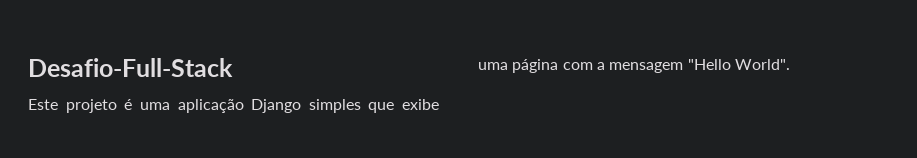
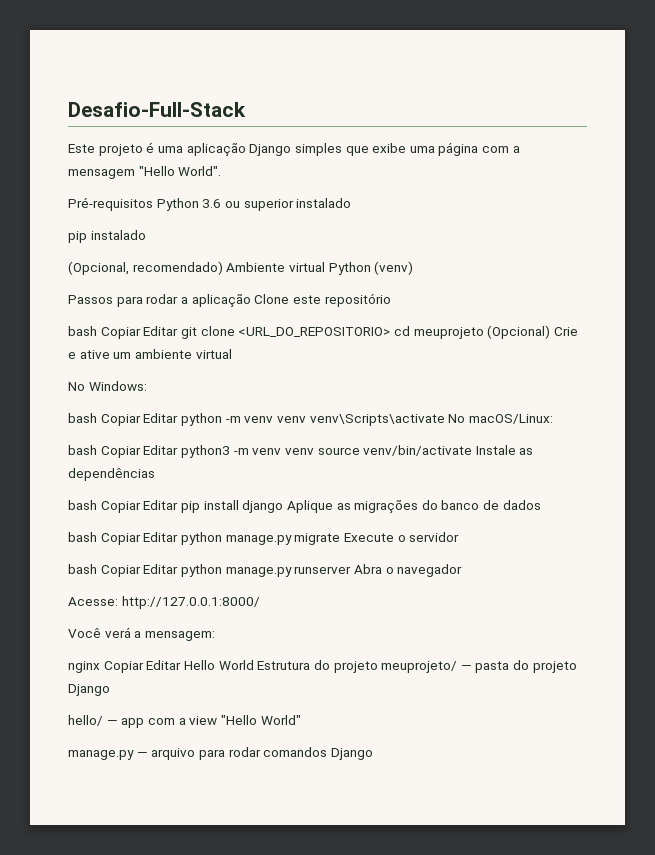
+ Pré-requisitos Python 3.6 ou superior instalado
+ pip instalado
+ (Opcional, recomendado) Ambiente virtual Python (venv)
+ Passos para rodar a aplicação Clone este repositório
+ bash Copiar Editar git clone <URL_DO_REPOSITORIO> cd meuprojeto (Opcional) Crie e ative um ambiente virtual
+ No Windows:
+ bash Copiar Editar python -m venv venv venv\Scripts\activate No macOS/Linux:
+ bash Copiar Editar python3 -m venv venv source venv/bin/activate Instale as dependências
+ bash Copiar Editar pip install django Aplique as migrações do banco de dados
+ bash Copiar Editar python manage.py migrate Execute o servidor
+ bash Copiar Editar python manage.py runserver Abra o navegador
+ Acesse: http://127.0.0.1:8000/
+ Você verá a mensagem:
+ nginx Copiar Editar Hello World Estrutura do projeto meuprojeto/ — pasta do projeto Django
+ hello/ — app com a view "Hello World"
+ manage.py — arquivo para rodar comandos Django

